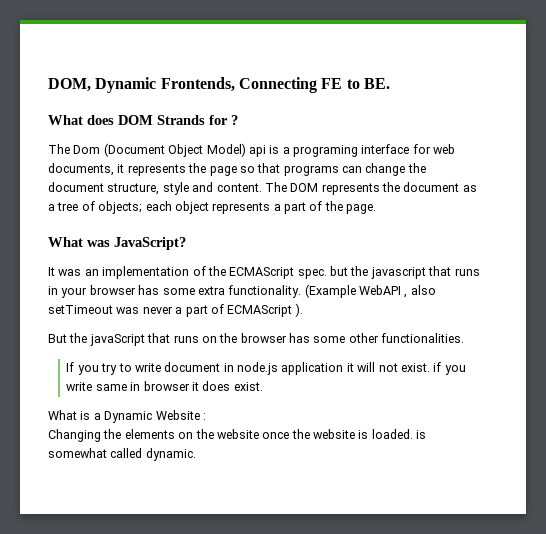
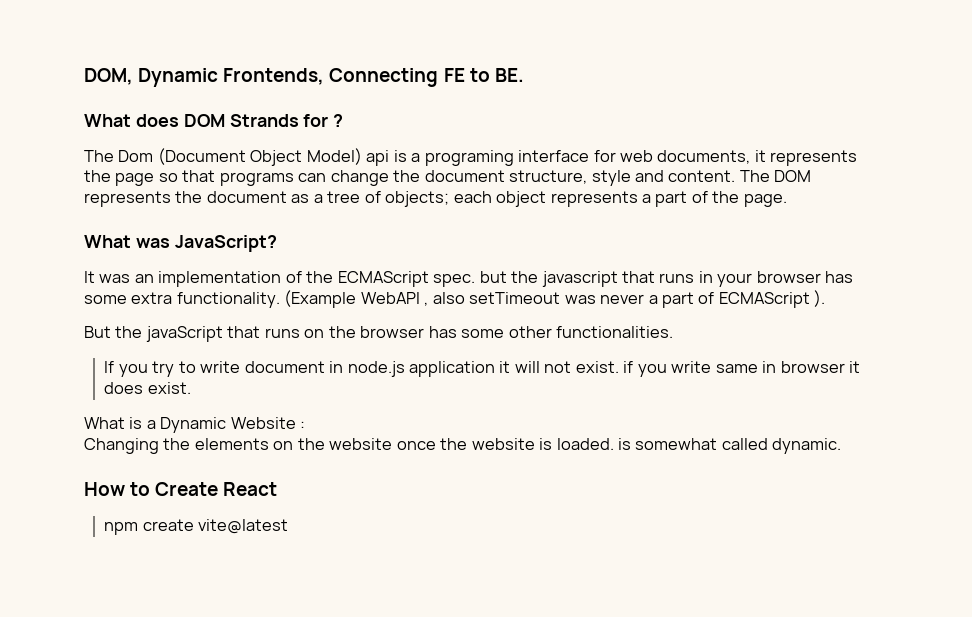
+ How to Create React
+ npm create vite@latest

